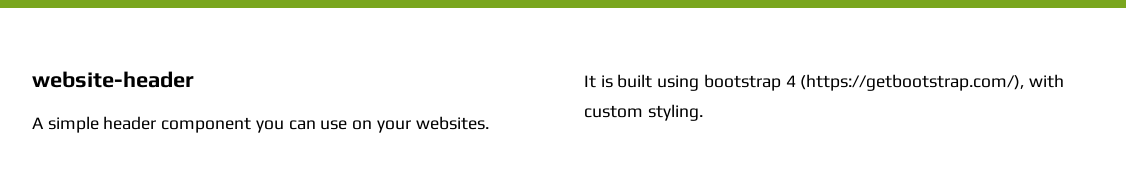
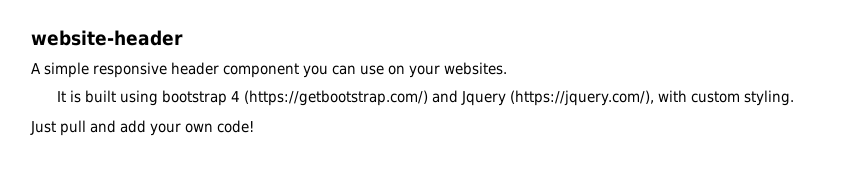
- A simple header component you can use on your websites.
+ A simple responsive header component you can use on your websites.
- It is built using bootstrap 4 (https://getbootstrap.com/), with custom styling.
+ It is built using bootstrap 4 (https://getbootstrap.com/) and Jquery (https://jquery.com/), with custom styling.
+ Just pull and add your own code!

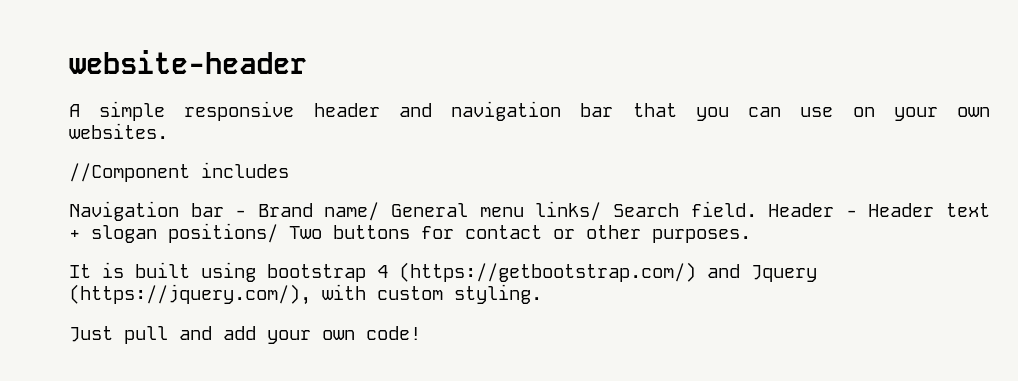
- A simple responsive header component you can use on your websites.
+ A simple responsive header and navigation bar that you can use on your own websites.
+ //Component includes
+ Navigation bar - Brand name/ General menu links/ Search field. Header - Header text + slogan positions/ Two buttons for contact or other purposes.

